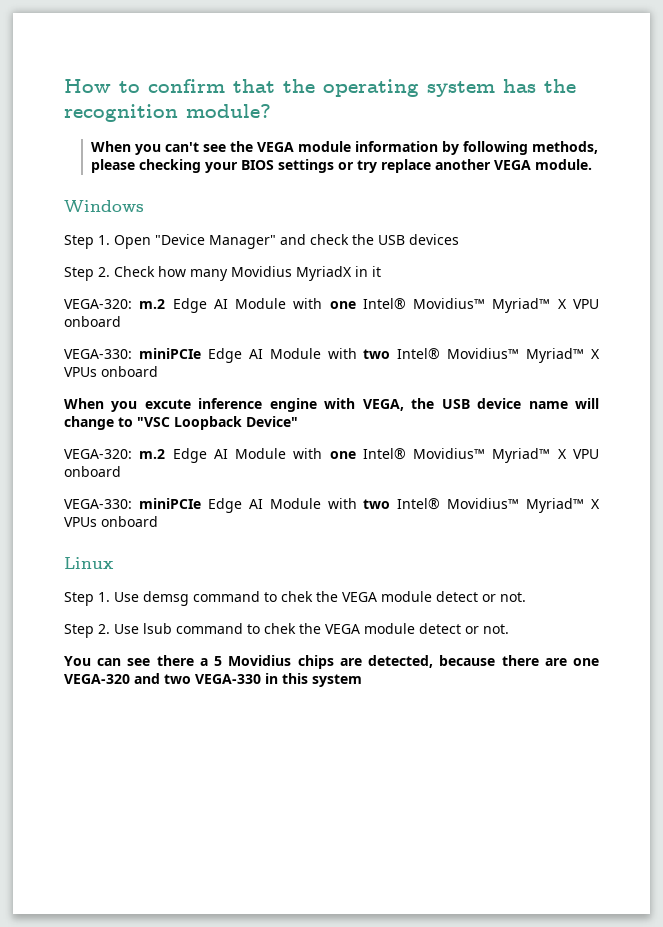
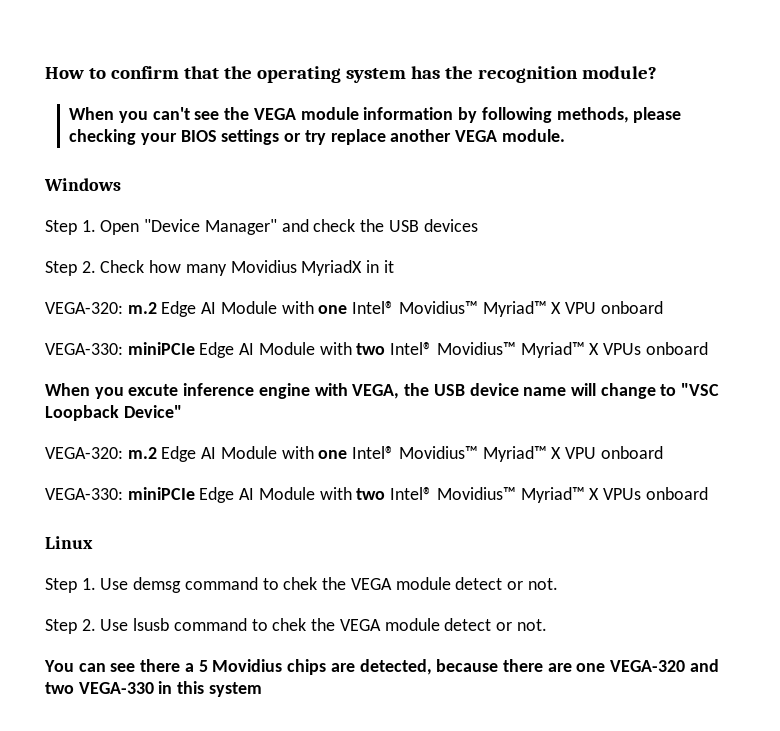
- Step 2. Use lsub command to chek the VEGA module detect or not.
+ Step 2. Use lsusb command to chek the VEGA module detect or not.

